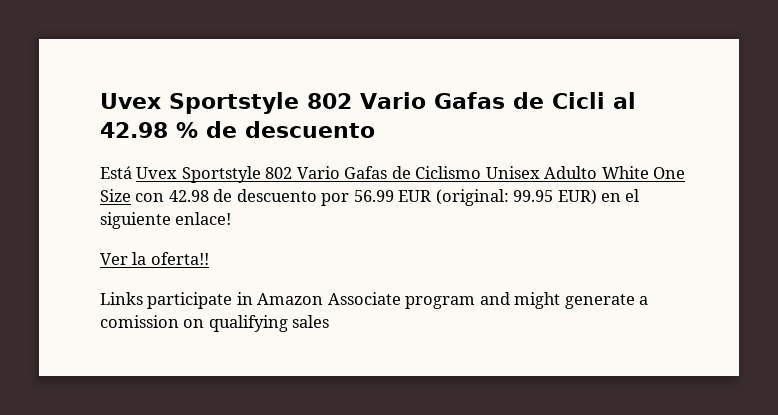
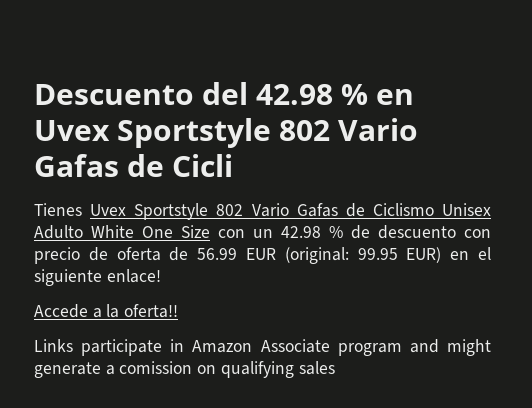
- Uvex Sportstyle 802 Vario Gafas de Cicli al 42.98 % de descuento
- Está Uvex Sportstyle 802 Vario Gafas de Ciclismo Unisex Adulto White One Size con 42.98 de descuento por 56.99 EUR (original: 99.95 EUR) en el siguiente enlace!
+ Descuento del 42.98 % en Uvex Sportstyle 802 Vario Gafas de Cicli
+ Tienes Uvex Sportstyle 802 Vario Gafas de Ciclismo Unisex Adulto White One Size con un 42.98 % de descuento con precio de oferta de 56.99 EUR (original: 99.95 EUR) en el siguiente enlace!
- Ver la oferta!!
+ Accede a la oferta!!

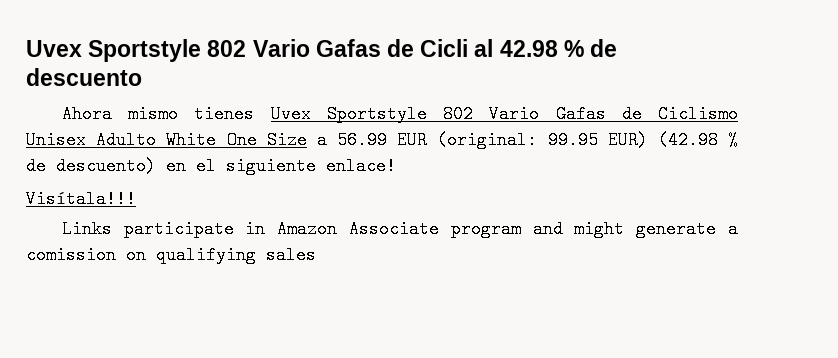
- Descuento del 42.98 % en Uvex Sportstyle 802 Vario Gafas de Cicli
- Tienes Uvex Sportstyle 802 Vario Gafas de Ciclismo Unisex Adulto White One Size con un 42.98 % de descuento con precio de oferta de 56.99 EUR (original: 99.95 EUR) en el siguiente enlace!
+ Uvex Sportstyle 802 Vario Gafas de Cicli al 42.98 % de descuento
+ Ahora mismo tienes Uvex Sportstyle 802 Vario Gafas de Ciclismo Unisex Adulto White One Size a 56.99 EUR (original: 99.95 EUR) (42.98 % de descuento) en el siguiente enlace!
- Accede a la oferta!!
+ Visítala!!!

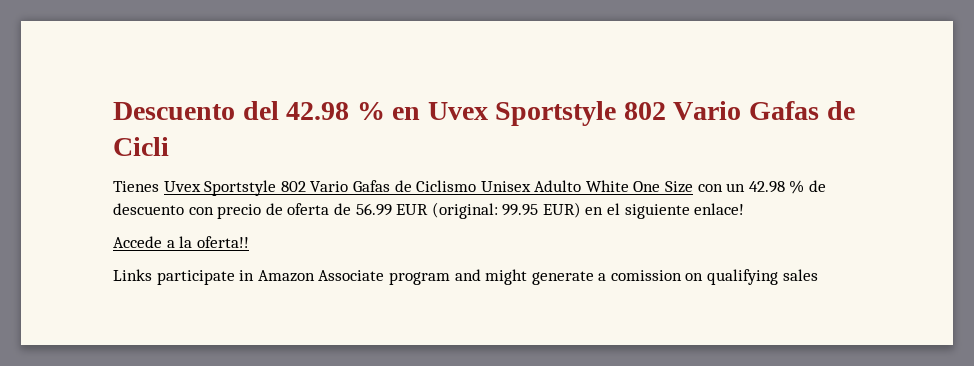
- Uvex Sportstyle 802 Vario Gafas de Cicli al 42.98 % de descuento
- Ahora mismo tienes Uvex Sportstyle 802 Vario Gafas de Ciclismo Unisex Adulto White One Size a 56.99 EUR (original: 99.95 EUR) (42.98 % de descuento) en el siguiente enlace!
+ Descuento del 42.98 % en Uvex Sportstyle 802 Vario Gafas de Cicli
+ Tienes Uvex Sportstyle 802 Vario Gafas de Ciclismo Unisex Adulto White One Size con un 42.98 % de descuento con precio de oferta de 56.99 EUR (original: 99.95 EUR) en el siguiente enlace!
- Visítala!!!
+ Accede a la oferta!!

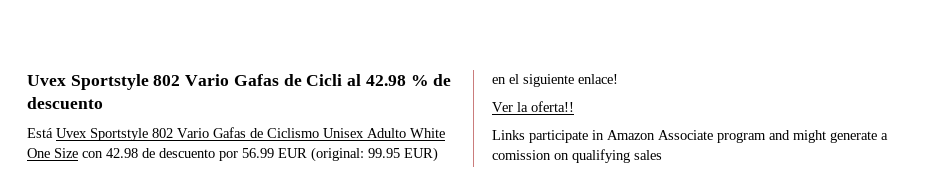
- Descuento del 42.98 % en Uvex Sportstyle 802 Vario Gafas de Cicli
- Tienes Uvex Sportstyle 802 Vario Gafas de Ciclismo Unisex Adulto White One Size con un 42.98 % de descuento con precio de oferta de 56.99 EUR (original: 99.95 EUR) en el siguiente enlace!
+ Uvex Sportstyle 802 Vario Gafas de Cicli al 42.98 % de descuento
+ Está Uvex Sportstyle 802 Vario Gafas de Ciclismo Unisex Adulto White One Size con 42.98 de descuento por 56.99 EUR (original: 99.95 EUR) en el siguiente enlace!
- Accede a la oferta!!
+ Ver la oferta!!

